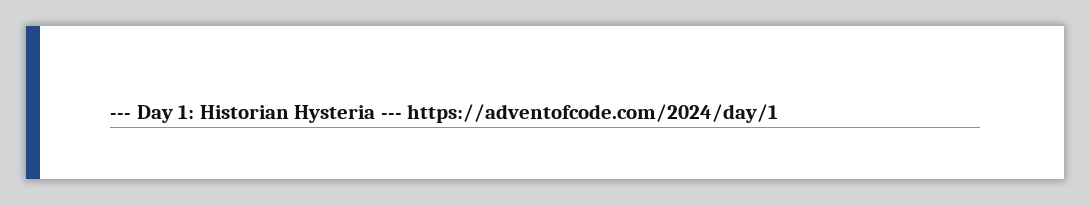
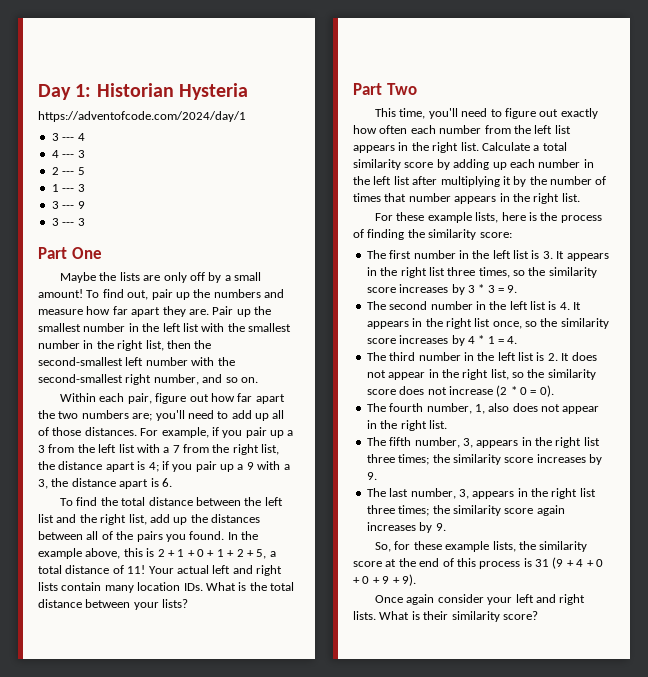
- --- Day 1: Historian Hysteria --- https://adventofcode.com/2024/day/1
+ Day 1: Historian Hysteria
+ https://adventofcode.com/2024/day/1
+ 3 --- 4
+ 4 --- 3
+ 2 --- 5
+ 1 --- 3
+ 3 --- 9
+ 3 --- 3
+ Part One
+ Maybe the lists are only off by a small amount! To find out, pair up the numbers and measure how far apart they are. Pair up the smallest number in the left list with the smallest number in the right list, then the second-smallest left number with the second-smallest right number, and so on.
+ Within each pair, figure out how far apart the two numbers are; you'll need to add up all of those distances. For example, if you pair up a 3 from the left list with a 7 from the right list, the distance apart is 4; if you pair up a 9 with a 3, the distance apart is 6.
+ To find the total distance between the left list and the right list, add up the distances between all of the pairs you found. In the example above, this is 2 + 1 + 0 + 1 + 2 + 5, a total distance of 11! Your actual left and right lists contain many location IDs. What is the total distance between your lists?
+ Part Two
+ This time, you'll need to figure out exactly how often each number from the left list appears in the right list. Calculate a total similarity score by adding up each number in the left list after multiplying it by the number of times that number appears in the right list.
+ For these example lists, here is the process of finding the similarity score:
+ The first number in the left list is 3. It appears in the right list three times, so the similarity score increases by 3 * 3 = 9.
+ The second number in the left list is 4. It appears in the right list once, so the similarity score increases by 4 * 1 = 4.
+ The third number in the left list is 2. It does not appear in the right list, so the similarity score does not increase (2 * 0 = 0).
+ The fourth number, 1, also does not appear in the right list.
+ The fifth number, 3, appears in the right list three times; the similarity score increases by 9.
+ The last number, 3, appears in the right list three times; the similarity score again increases by 9.
+ So, for these example lists, the similarity score at the end of this process is 31 (9 + 4 + 0 + 0 + 9 + 9).
+ Once again consider your left and right lists. What is their similarity score?

